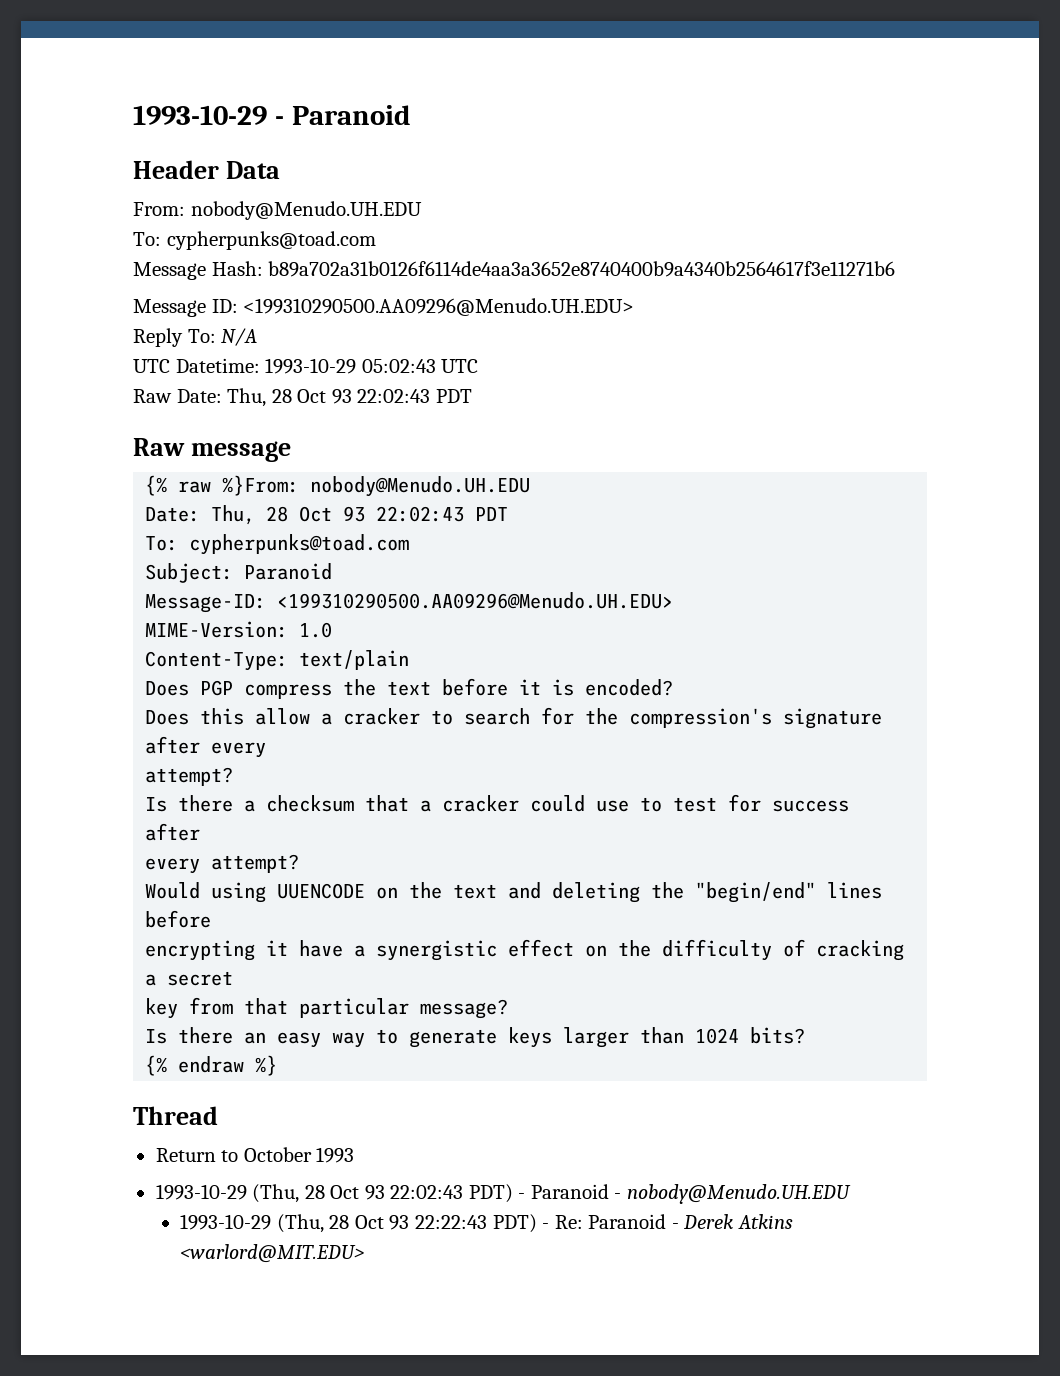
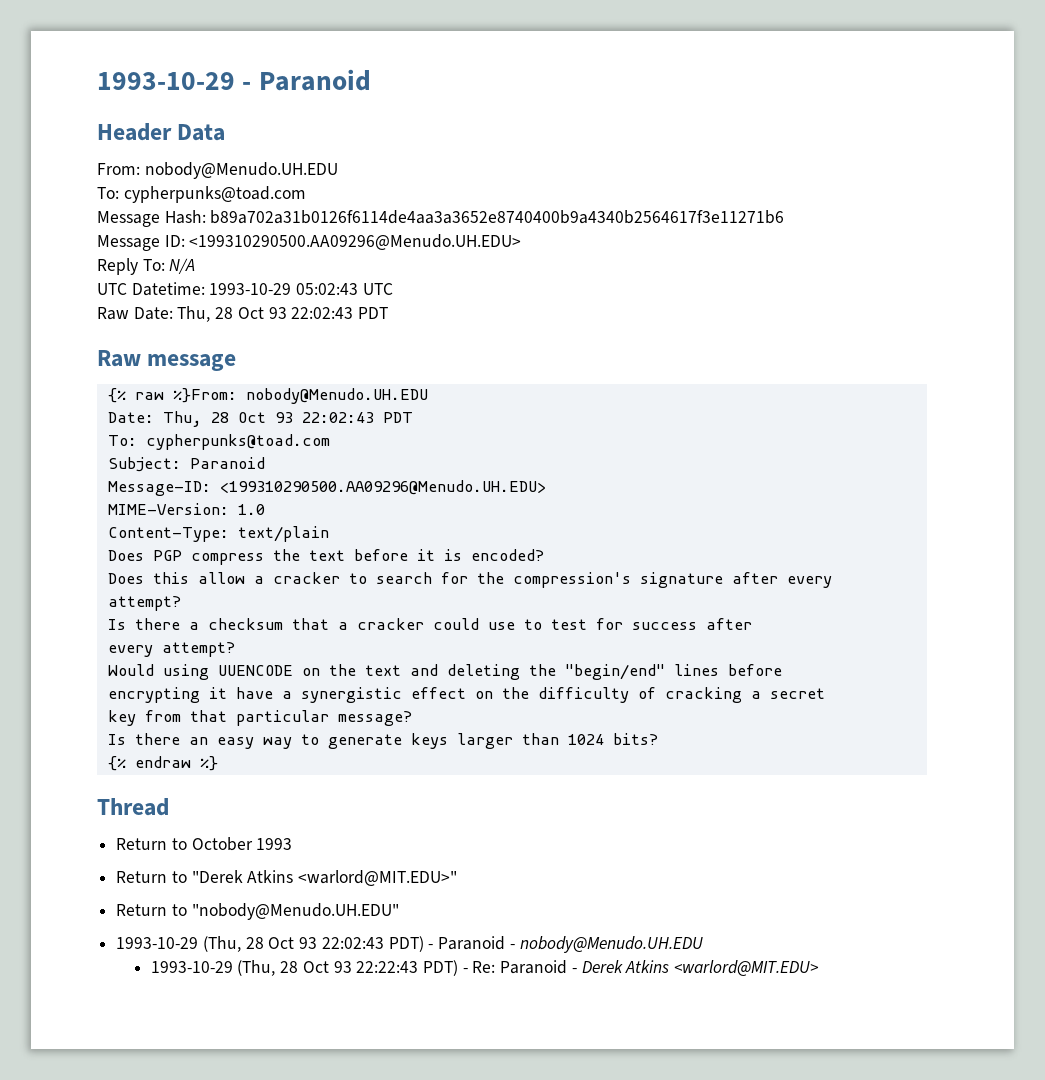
+ Return to "Derek Atkins <warlord@MIT.EDU>"
+ Return to "nobody@Menudo.UH.EDU"

